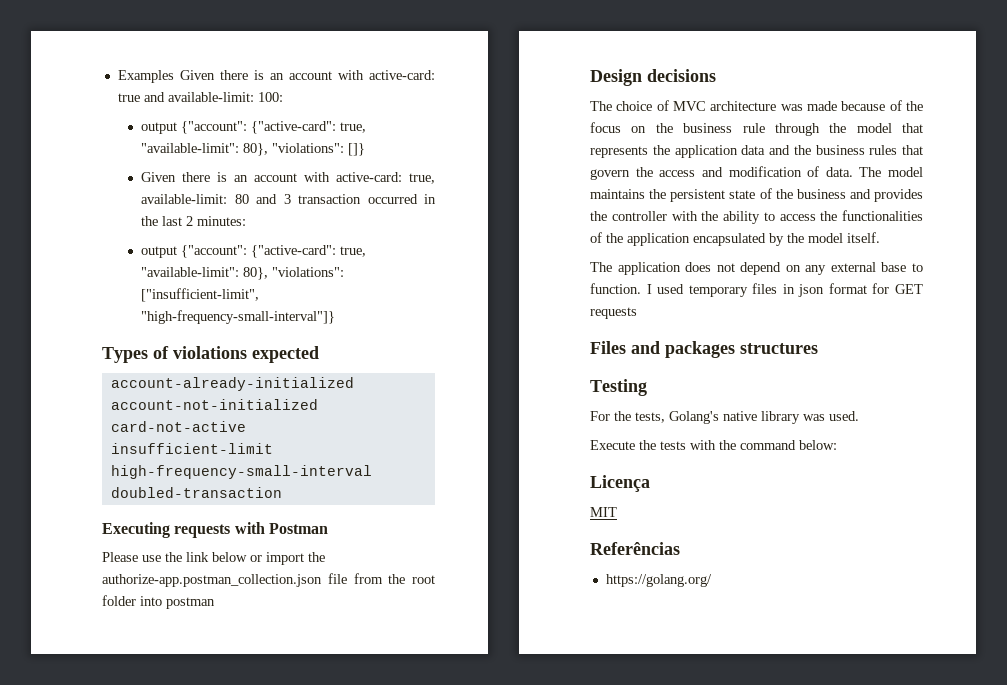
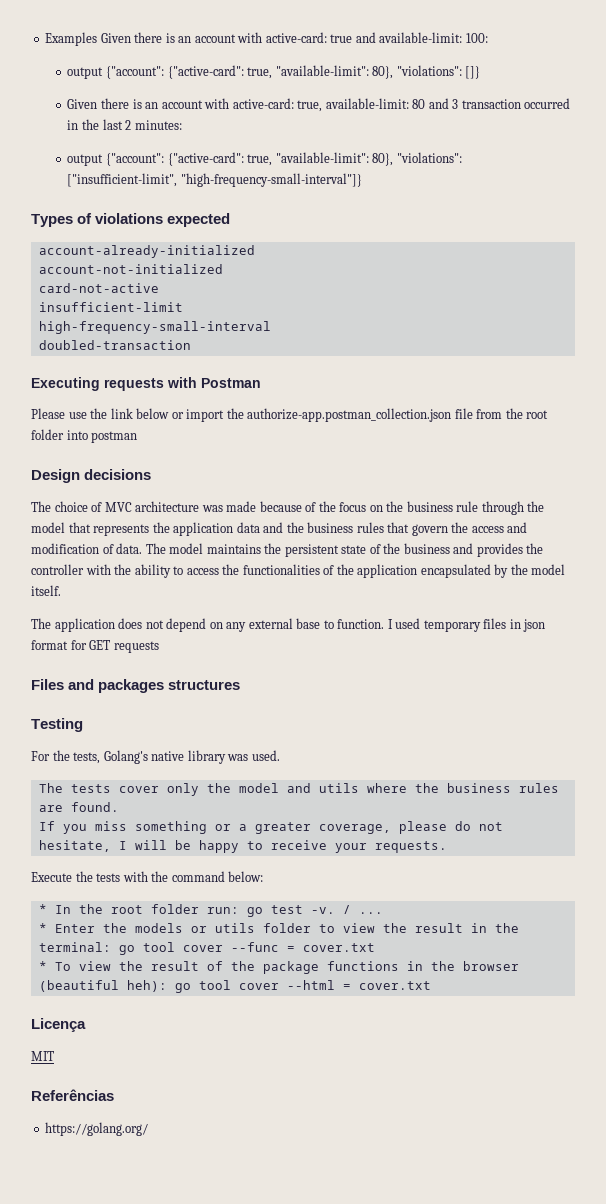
+ The tests cover only the model and utils where the business rules are found.
+ If you miss something or a greater coverage, please do not hesitate, I will be happy to receive your requests.
+ * In the root folder run: go test -v. / ...
+ * Enter the models or utils folder to view the result in the terminal: go tool cover --func = cover.txt
+ * To view the result of the package functions in the browser (beautiful heh): go tool cover --html = cover.txt

